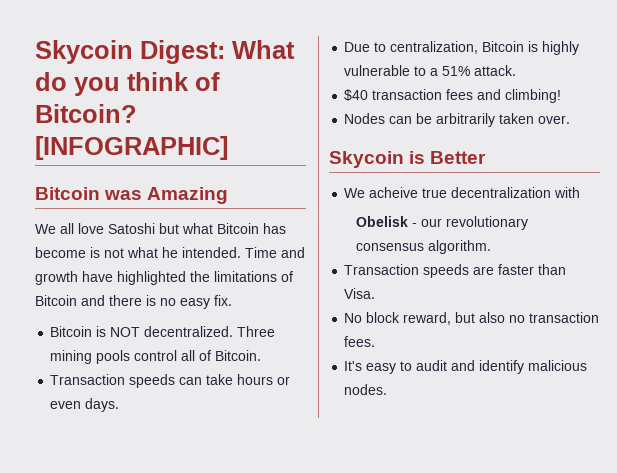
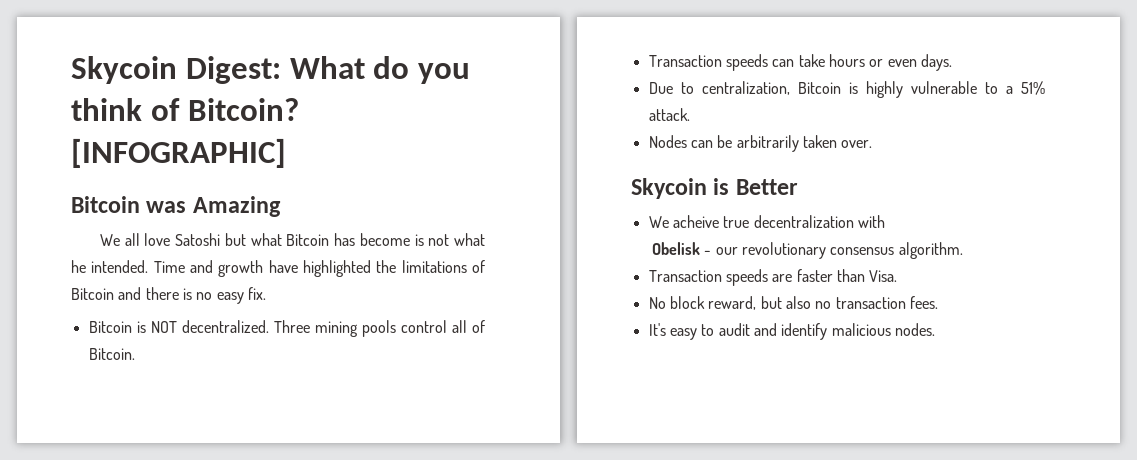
- $40 transaction fees and climbing!

